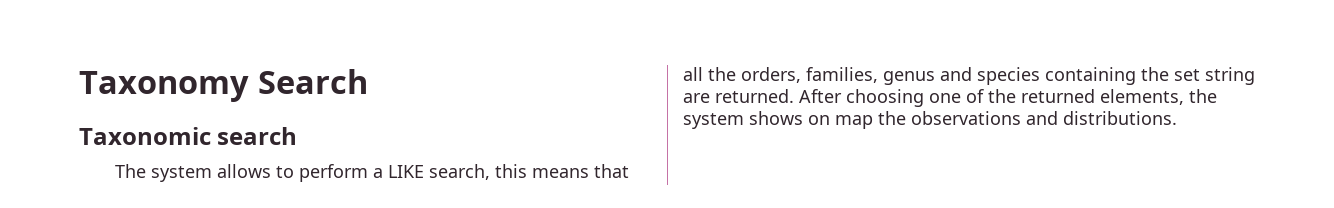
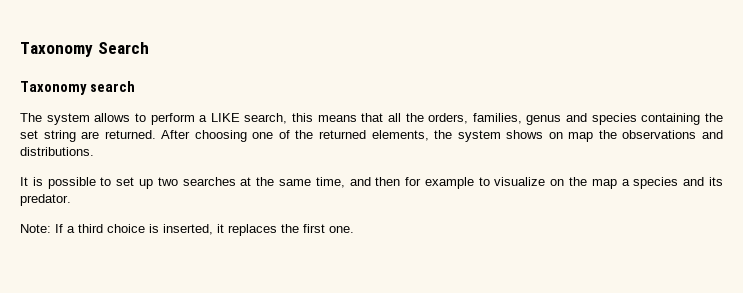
- Taxonomic search
+ Taxonomy search
+ It is possible to set up two searches at the same time, and then for example to visualize on the map a species and its predator.
+ Note: If a third choice is inserted, it replaces the first one.

